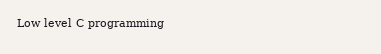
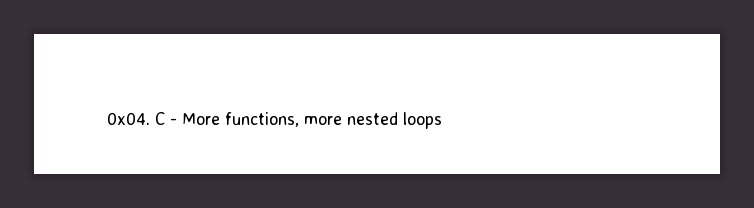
- Low level C programming
+ 0x04. C - More functions, more nested loops

